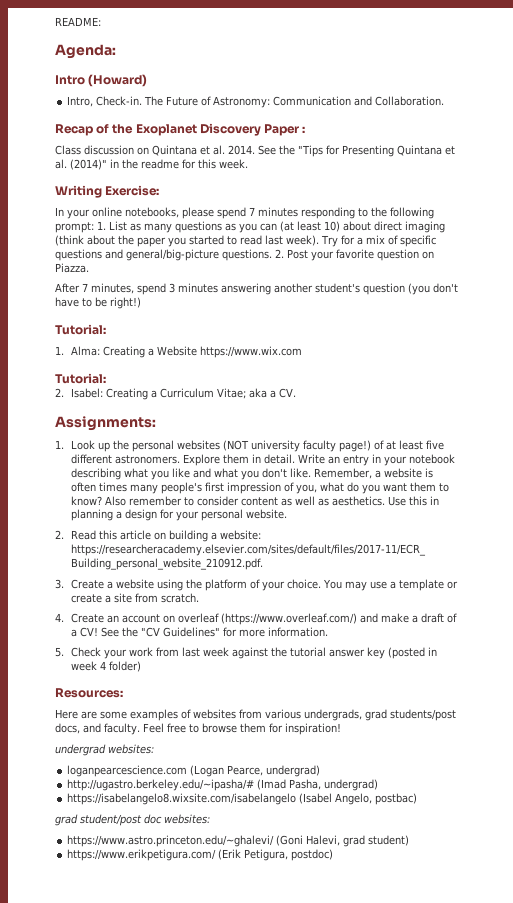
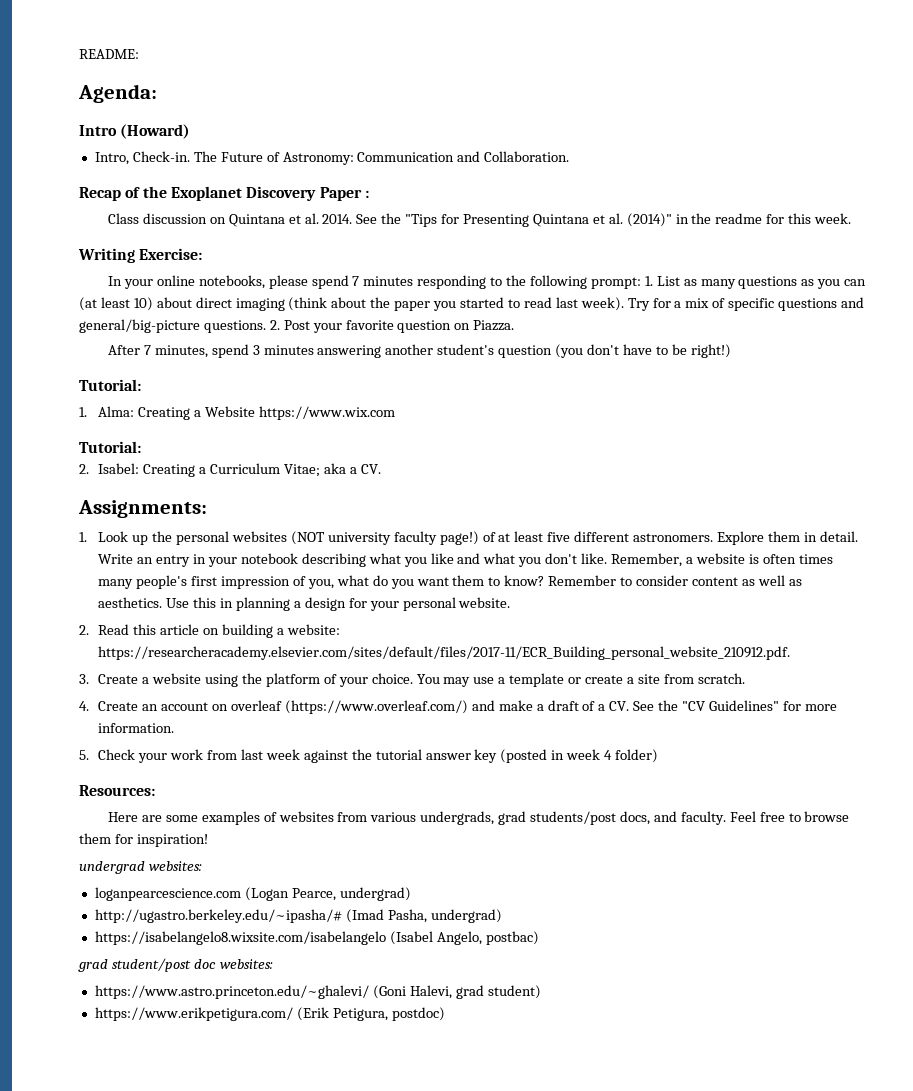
- Also remember to consider content as well as aesthetics.
+ Remember to consider content as well as aesthetics.
- 4. Create an account on overleaf (https://www.overleaf.com/) and make a draft of a CV! See the "CV Guidelines" for more information.
+ 4. Create an account on overleaf (https://www.overleaf.com/) and make a draft of a CV. See the "CV Guidelines" for more information.

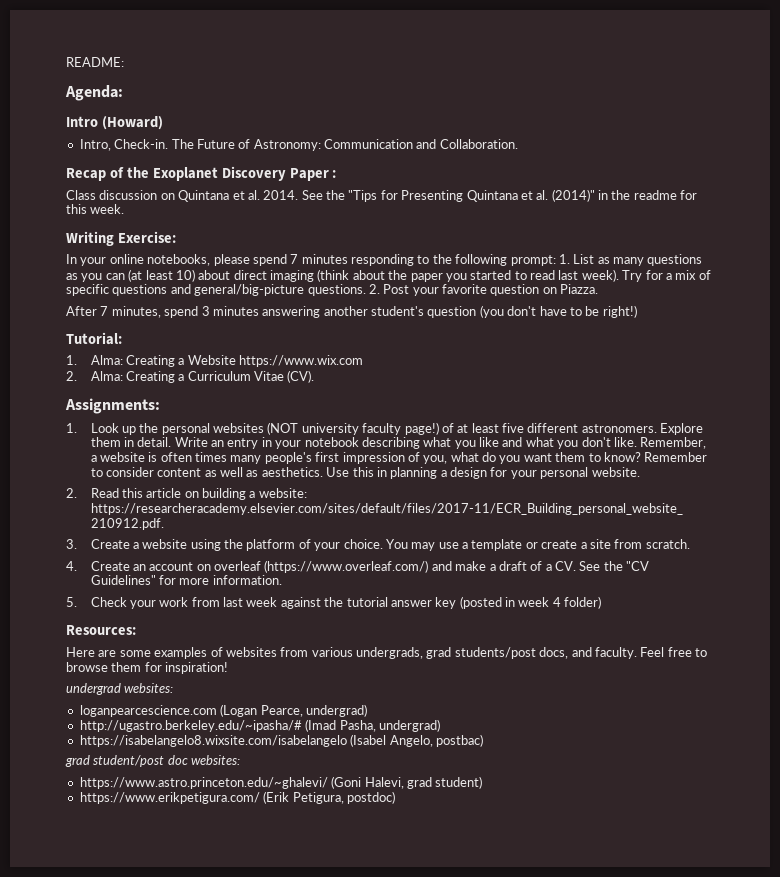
  1. Alma: Creating a Website https://www.wix.com
- Tutorial:
- 2. Isabel: Creating a Curriculum Vitae; aka a CV.
+ 2. Alma: Creating a Curriculum Vitae (CV).

